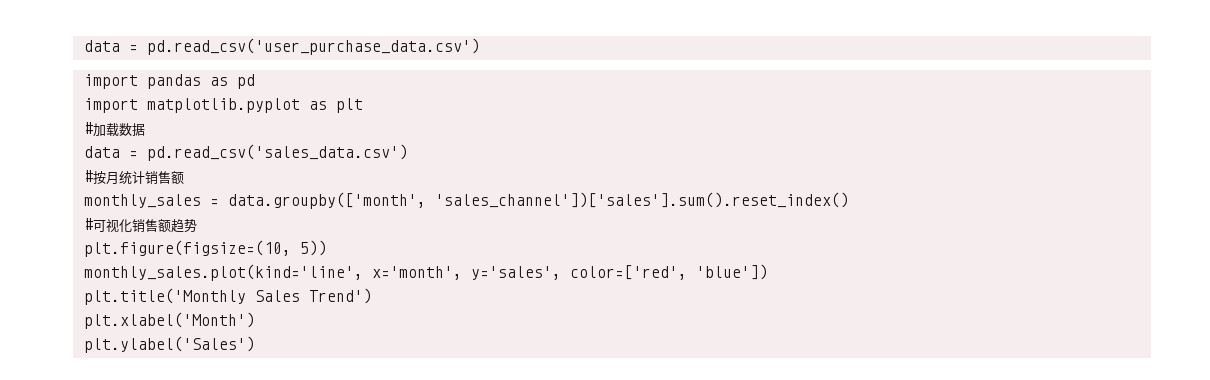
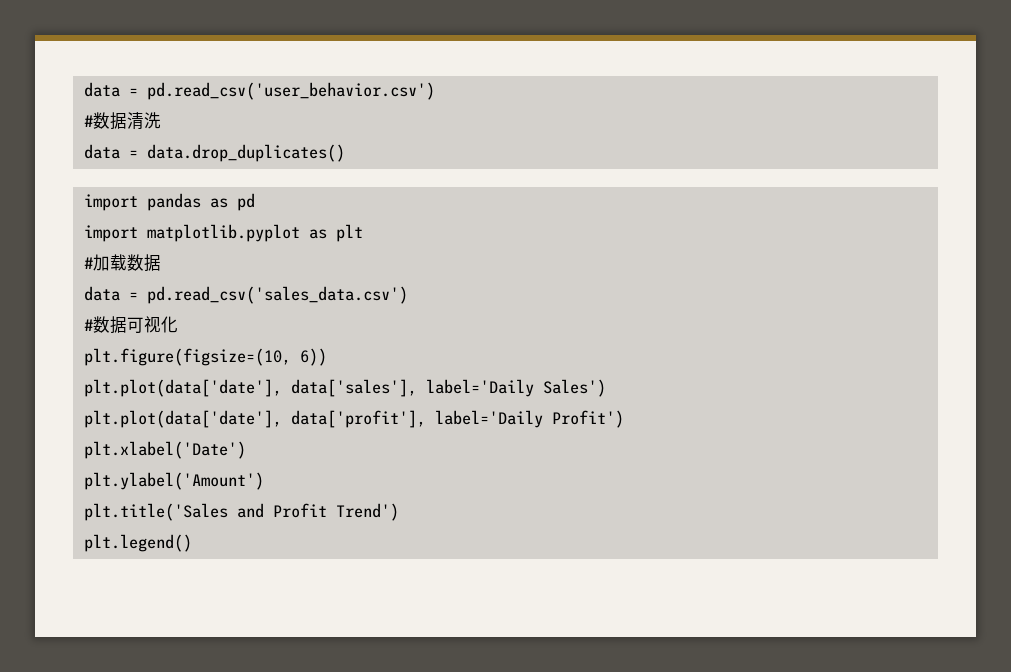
- data = pd.read_csv('user_purchase_data.csv')
+ data = pd.read_csv('user_behavior.csv')
+ #数据清洗
+ data = data.drop_duplicates()
- #按月统计销售额
- monthly_sales = data.groupby(['month', 'sales_channel'])['sales'].sum().reset_index()
- #可视化销售额趋势
+ #数据可视化
- plt.figure(figsize=(10, 5))
- monthly_sales.plot(kind='line', x='month', y='sales', color=['red', 'blue'])
- plt.title('Monthly Sales Trend')
+ plt.figure(figsize=(10, 6))
+ plt.plot(data['date'], data['sales'], label='Daily Sales')
+ plt.plot(data['date'], data['profit'], label='Daily Profit')
+ plt.xlabel('Date')
+ plt.ylabel('Amount')
+ plt.title('Sales and Profit Trend')
- plt.xlabel('Month')
- plt.ylabel('Sales')
+ plt.legend()

